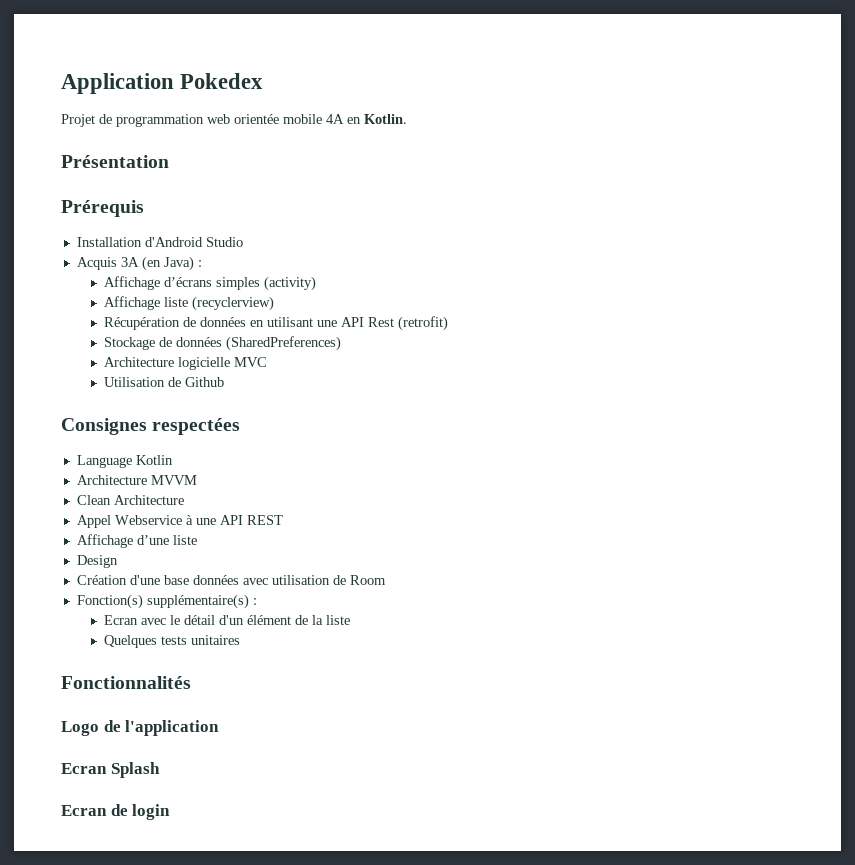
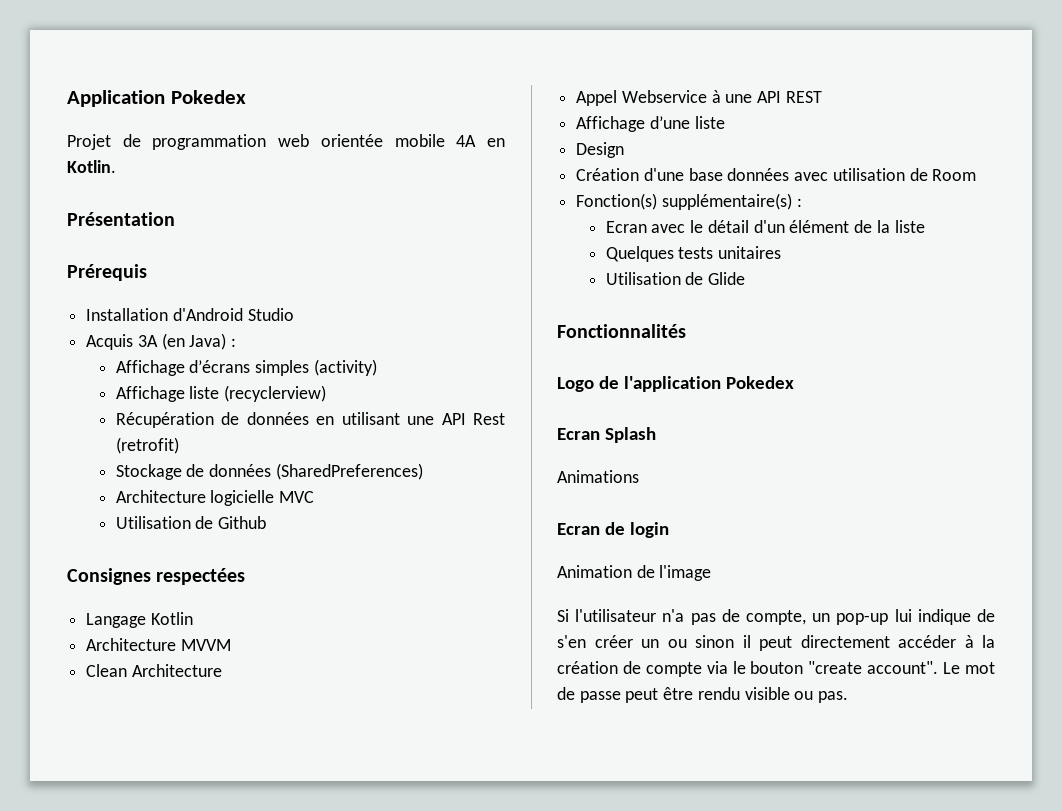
- Language Kotlin
+ Langage Kotlin
+ Utilisation de Glide
- Logo de l'application
+ Logo de l'application Pokedex
+ Animations
+ Animation de l'image
+ Si l'utilisateur n'a pas de compte, un pop-up lui indique de s'en créer un ou sinon il peut directement accéder à la création de compte via le bouton "create account". Le mot de passe peut être rendu visible ou pas.

